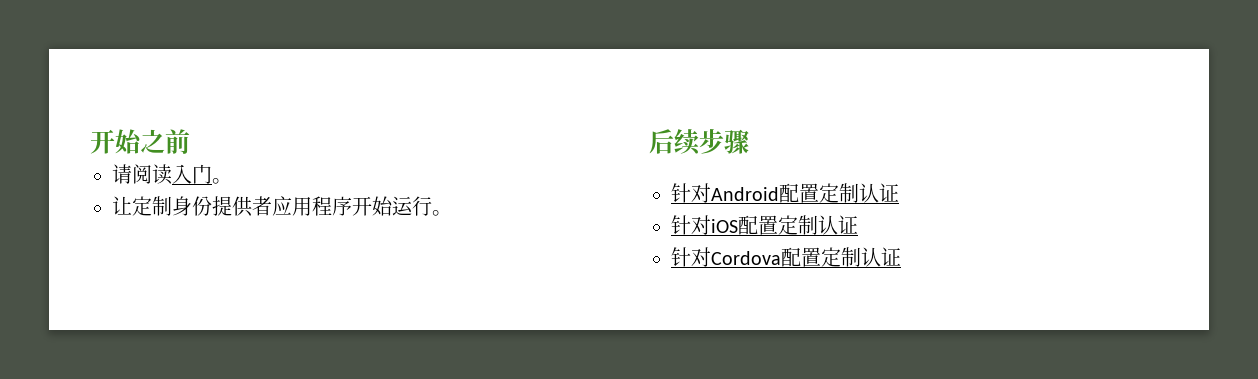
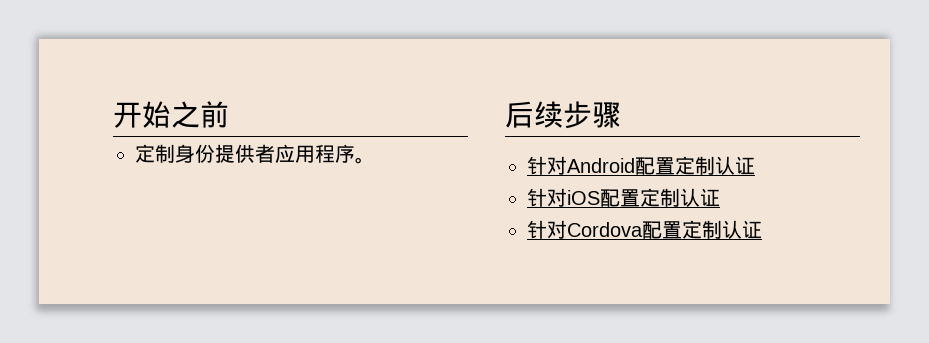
- 请阅读入门。
- 让定制身份提供者应用程序开始运行。
+ 定制身份提供者应用程序。

